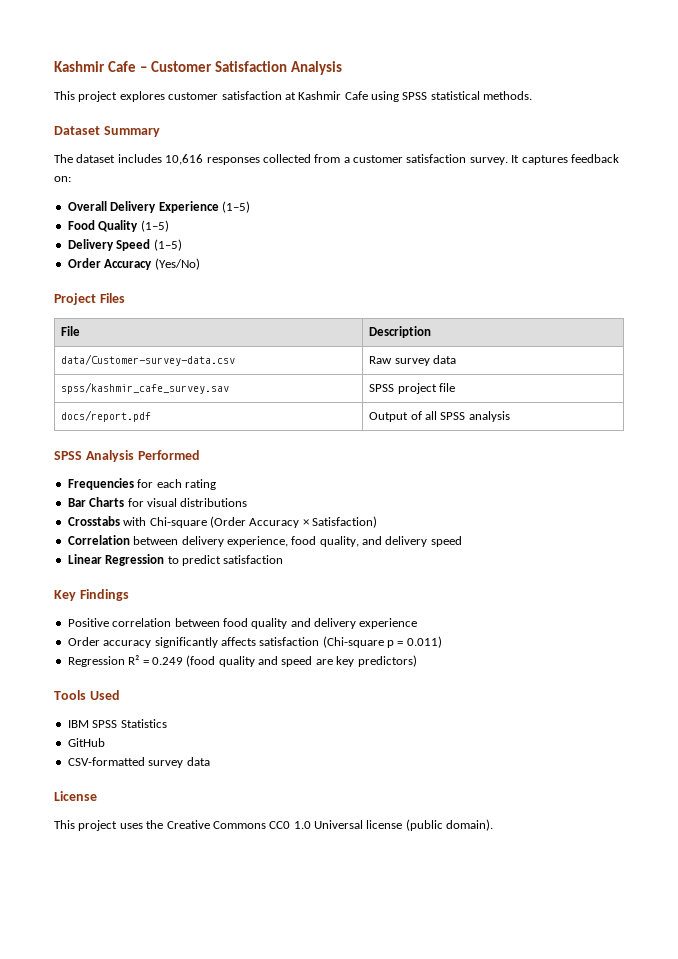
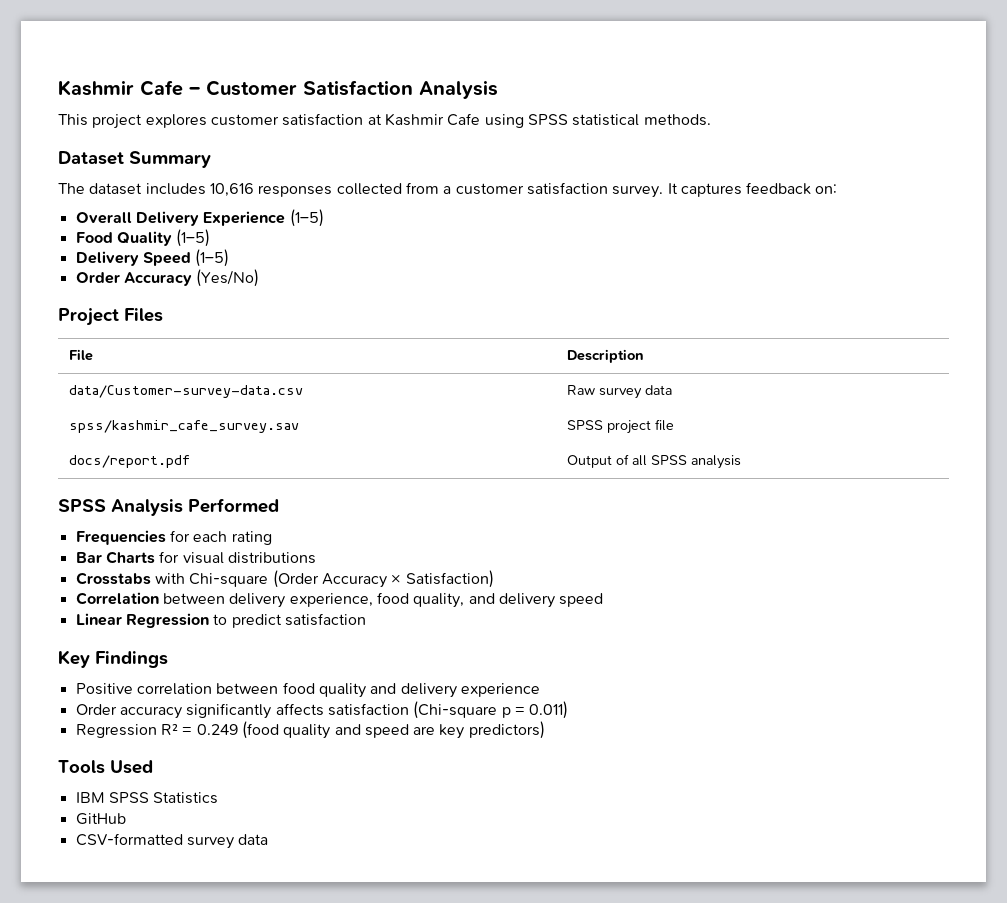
- License
- This project uses the Creative Commons CC0 1.0 Universal license (public domain).

